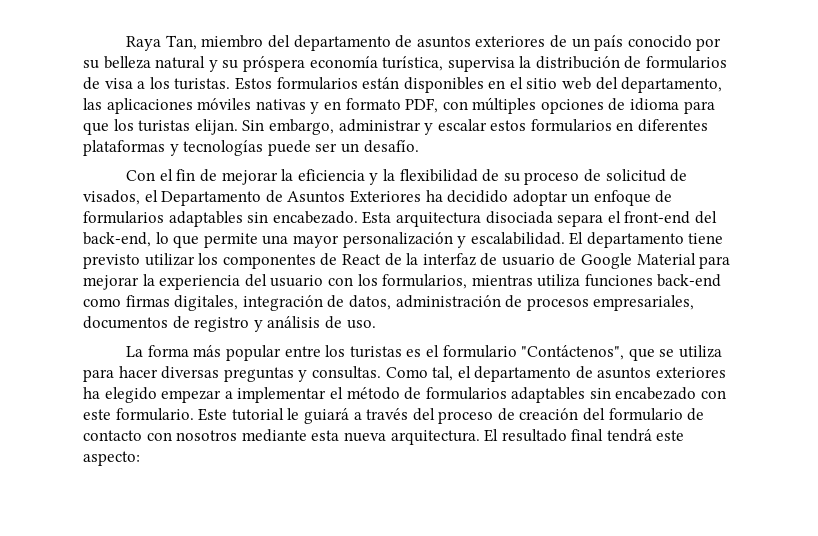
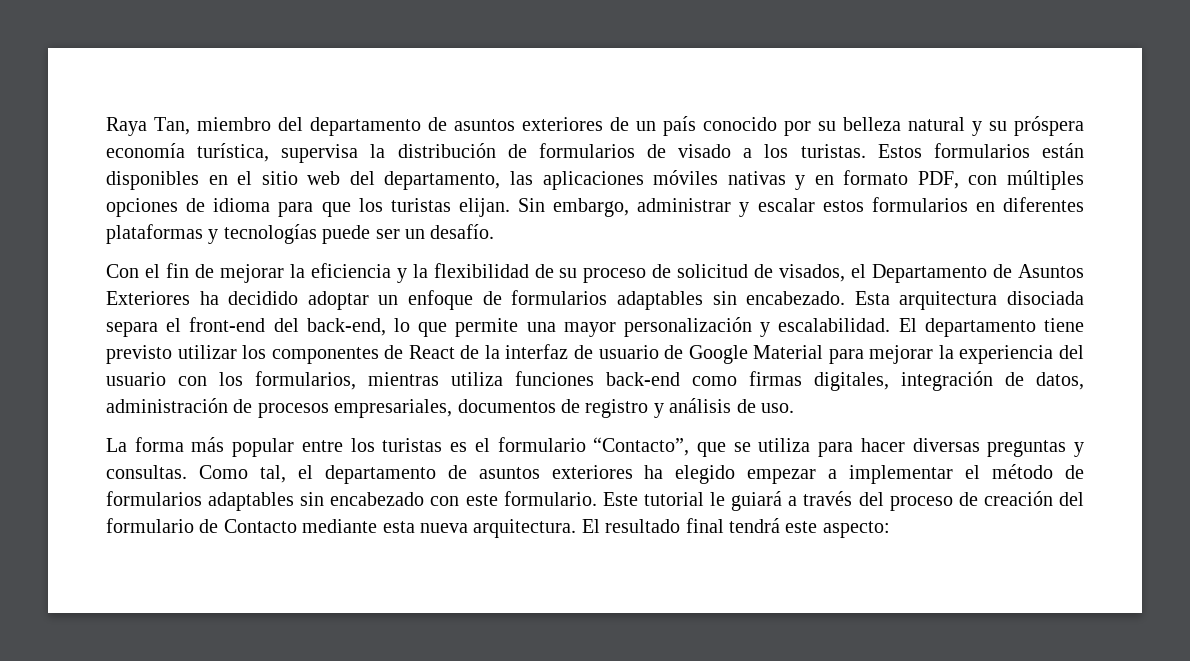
- Raya Tan, miembro del departamento de asuntos exteriores de un país conocido por su belleza natural y su próspera economía turística, supervisa la distribución de formularios de visa a los turistas.
+ Raya Tan, miembro del departamento de asuntos exteriores de un país conocido por su belleza natural y su próspera economía turística, supervisa la distribución de formularios de visado a los turistas.
- La forma más popular entre los turistas es el formulario "Contáctenos", que se utiliza para hacer diversas preguntas y consultas.
+ La forma más popular entre los turistas es el formulario “Contacto”, que se utiliza para hacer diversas preguntas y consultas.
- Este tutorial le guiará a través del proceso de creación del formulario de contacto con nosotros mediante esta nueva arquitectura.
+ Este tutorial le guiará a través del proceso de creación del formulario de Contacto mediante esta nueva arquitectura.

